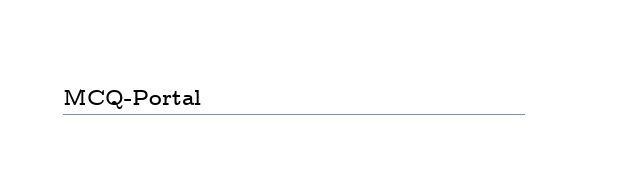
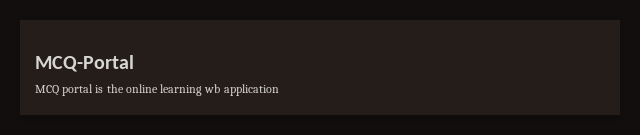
+ MCQ portal is the online learning wb application

